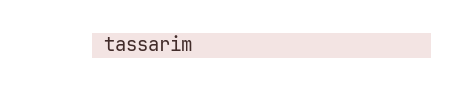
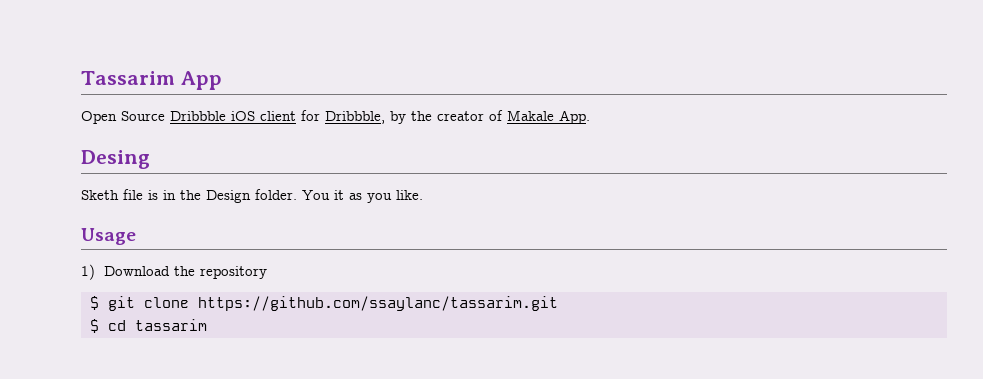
- tassarim
+ Tassarim App
+ Open Source Dribbble iOS client for Dribbble, by the creator of Makale App.
+ Desing
+ Sketh file is in the Design folder. You it as you like.
+ Usage
+ 1) Download the repository
+ $ git clone https://github.com/ssaylanc/tassarim.git
+ $ cd tassarim

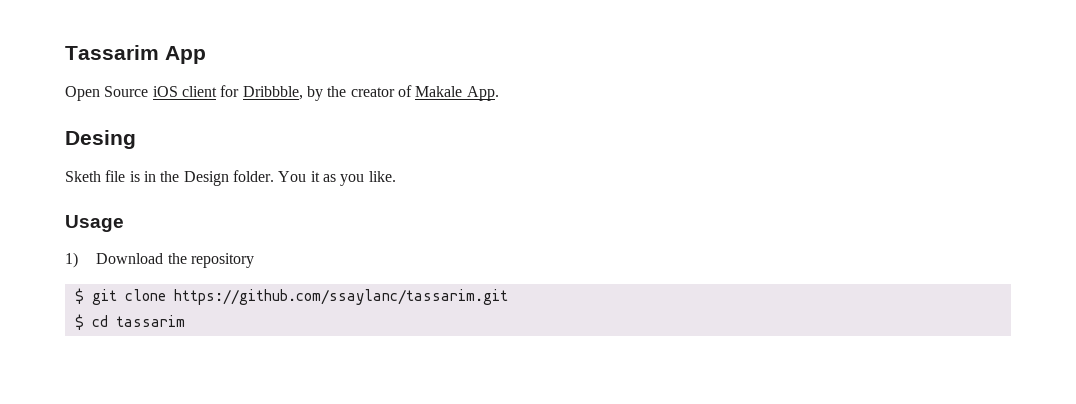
- Open Source Dribbble iOS client for Dribbble, by the creator of Makale App.
+ Open Source iOS client for Dribbble, by the creator of Makale App.

